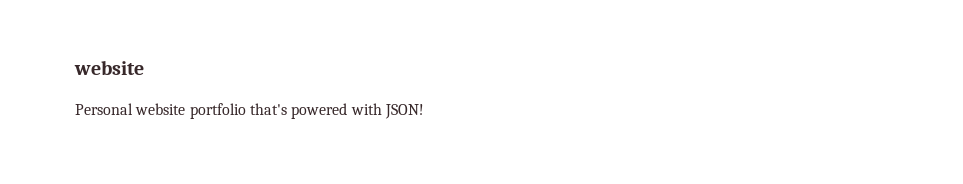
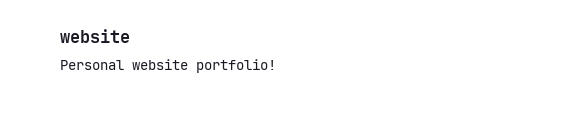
- Personal website portfolio that's powered with JSON!
+ Personal website portfolio!

